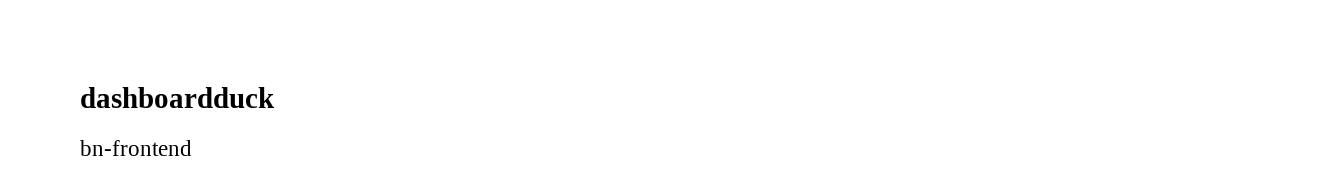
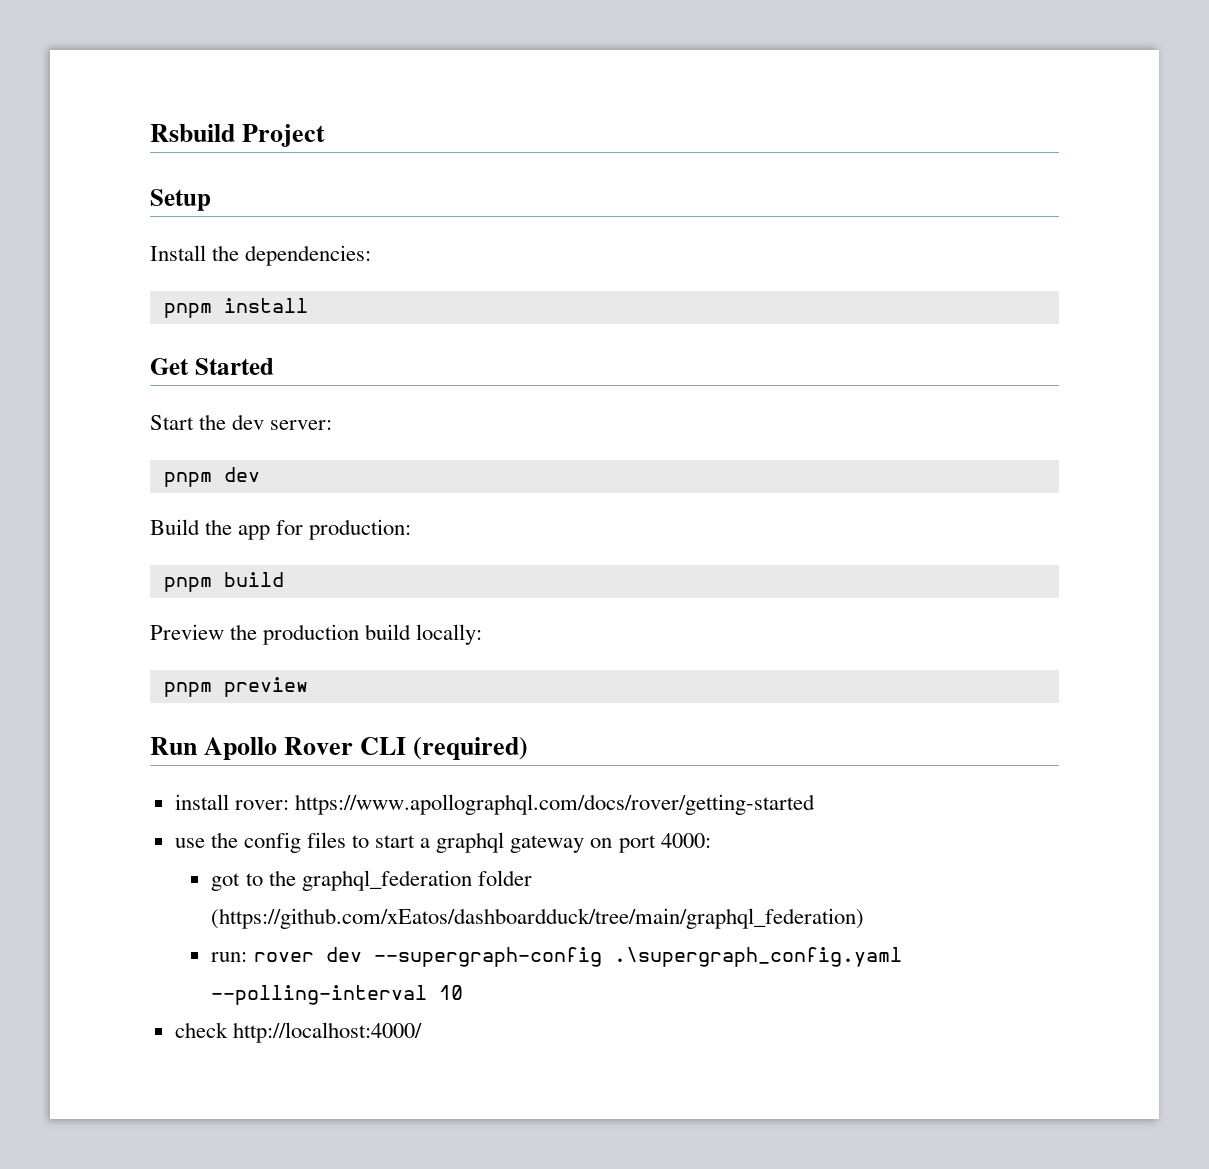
- dashboardduck
- bn-frontend
+ Rsbuild Project
+ Setup
+ Install the dependencies:
+ pnpm install
+ Get Started
+ Start the dev server:
+ pnpm dev
+ Build the app for production:
+ pnpm build
+ Preview the production build locally:
+ pnpm preview
+ Run Apollo Rover CLI (required)
+ install rover: https://www.apollographql.com/docs/rover/getting-started
+ use the config files to start a graphql gateway on port 4000:
+ got to the graphql_federation folder (https://github.com/xEatos/dashboardduck/tree/main/graphql_federation)
+ run: rover dev --supergraph-config .\supergraph_config.yaml --polling-interval 10
+ check http://localhost:4000/

